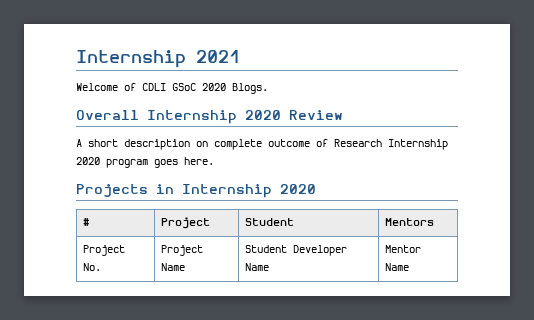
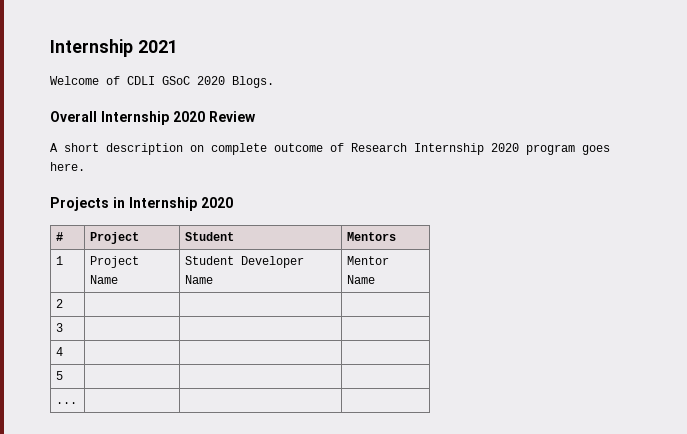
- Project No. | Project Name | Student Developer Name | Mentor Name
+ 1 | Project Name | Student Developer Name | Mentor Name
+ 2 | | |
+ 3 | | |
+ 4 | | |
+ 5 | | |
+ ... | | |

